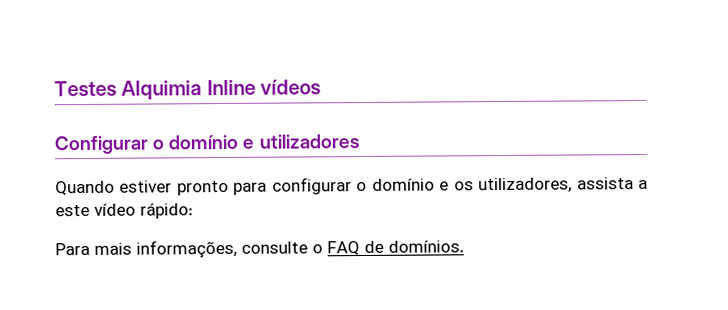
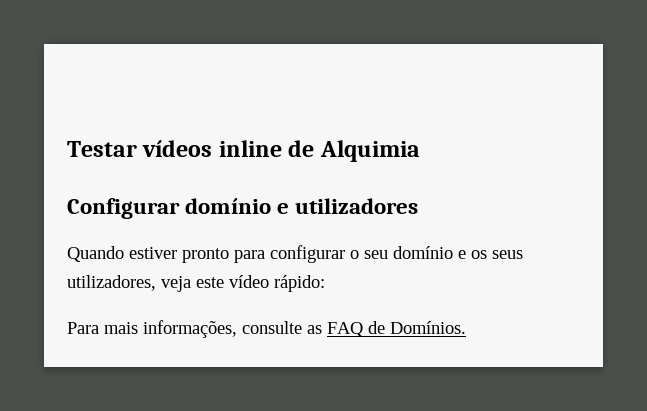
- Testes Alquimia Inline vídeos
+ Testar vídeos inline de Alquimia
- Configurar o domínio e utilizadores
+ Configurar domínio e utilizadores
- Quando estiver pronto para configurar o domínio e os utilizadores, assista a este vídeo rápido:
+ Quando estiver pronto para configurar o seu domínio e os seus utilizadores, veja este vídeo rápido:
- Para mais informações, consulte o FAQ de domínios.
+ Para mais informações, consulte as FAQ de Domínios.

